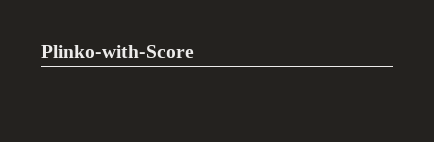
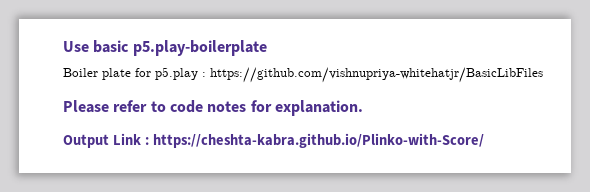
- Plinko-with-Score
+ Use basic p5.play-boilerplate
+ Boiler plate for p5.play : https://github.com/vishnupriya-whitehatjr/BasicLibFiles
+ Please refer to code notes for explanation.
+ Output Link : https://cheshta-kabra.github.io/Plinko-with-Score/

